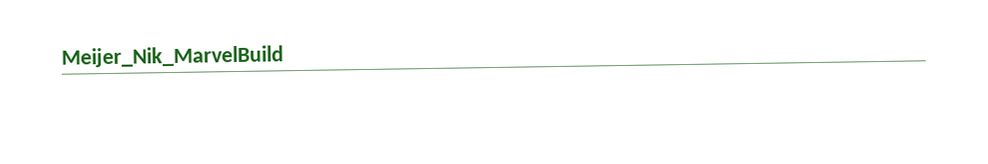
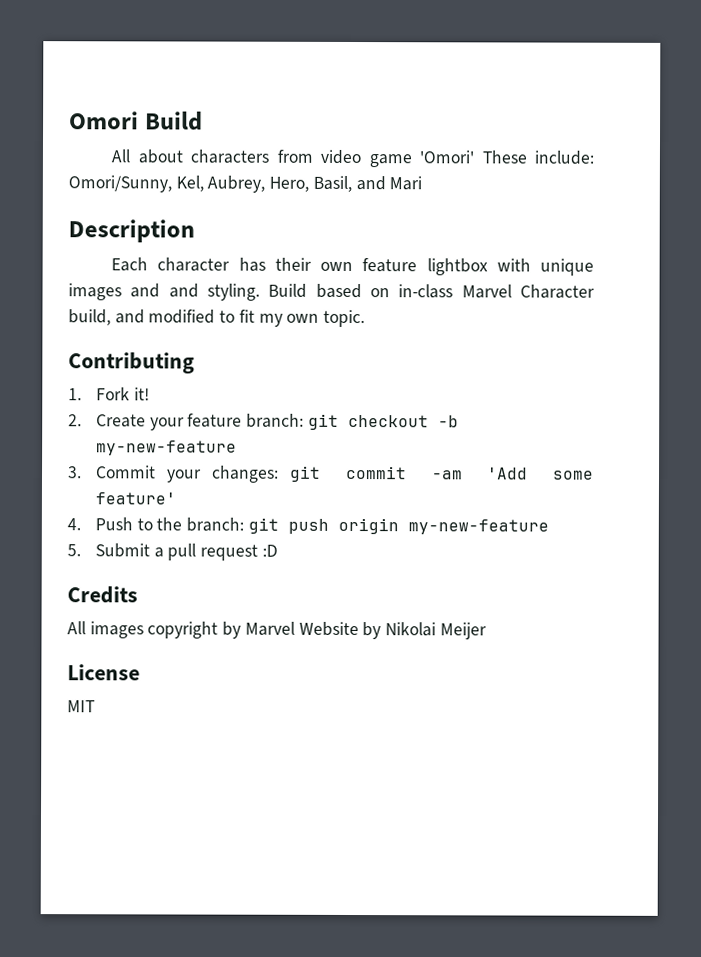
- Meijer_Nik_MarvelBuild
+ Omori Build
+ All about characters from video game 'Omori' These include: Omori/Sunny, Kel, Aubrey, Hero, Basil, and Mari
+ Description
+ Each character has their own feature lightbox with unique images and and styling. Build based on in-class Marvel Character build, and modified to fit my own topic.
+ Contributing
+ 1. Fork it!
+ 2. Create your feature branch: git checkout -b my-new-feature
+ 3. Commit your changes: git commit -am 'Add some feature'
+ 4. Push to the branch: git push origin my-new-feature
+ 5. Submit a pull request :D
+ Credits
+ All images copyright by Marvel Website by Nikolai Meijer
+ License
+ MIT

